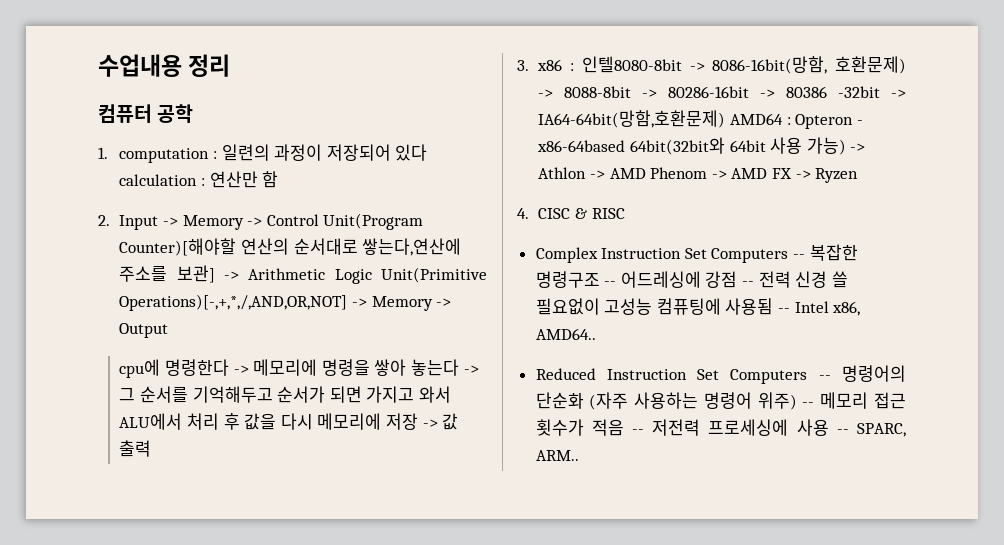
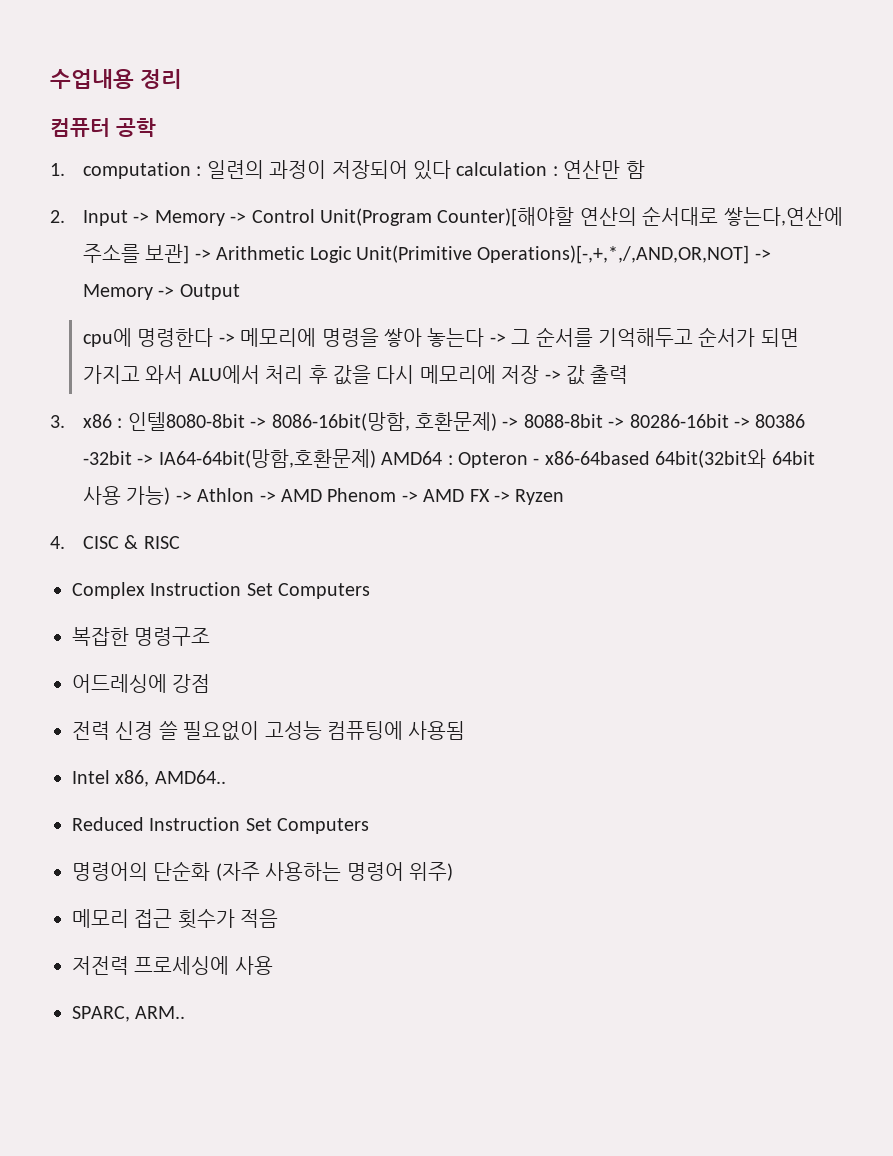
- Complex Instruction Set Computers -- 복잡한 명령구조 -- 어드레싱에 강점 -- 전력 신경 쓸 필요없이 고성능 컴퓨팅에 사용됨 -- Intel x86, AMD64..
+ Complex Instruction Set Computers
+ 복잡한 명령구조
+ 어드레싱에 강점
+ 전력 신경 쓸 필요없이 고성능 컴퓨팅에 사용됨
+ Intel x86, AMD64..
- Reduced Instruction Set Computers -- 명령어의 단순화 (자주 사용하는 명령어 위주) -- 메모리 접근 횟수가 적음 -- 저전력 프로세싱에 사용 -- SPARC, ARM..
+ Reduced Instruction Set Computers
+ 명령어의 단순화 (자주 사용하는 명령어 위주)
+ 메모리 접근 횟수가 적음
+ 저전력 프로세싱에 사용
+ SPARC, ARM..

